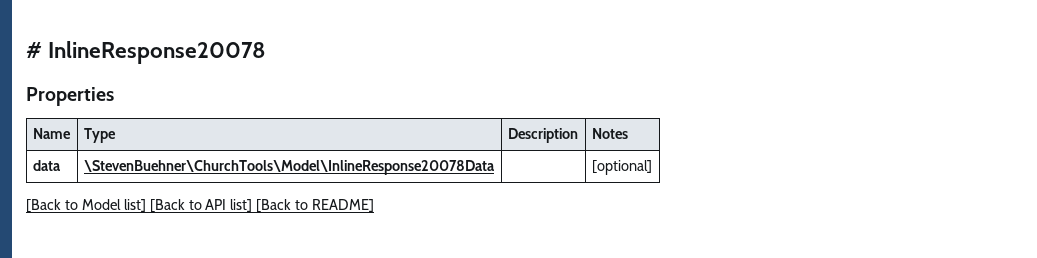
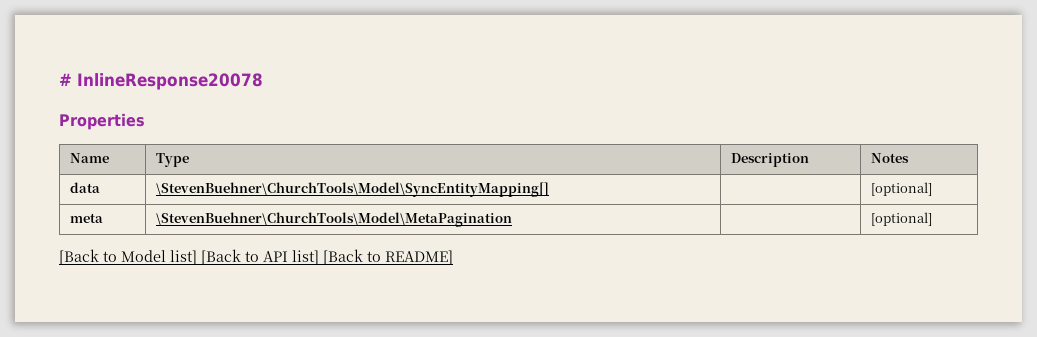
- data | \StevenBuehner\ChurchTools\Model\InlineResponse20078Data | | [optional]
+ data | \StevenBuehner\ChurchTools\Model\SyncEntityMapping[] | | [optional]
+ meta | \StevenBuehner\ChurchTools\Model\MetaPagination | | [optional]

